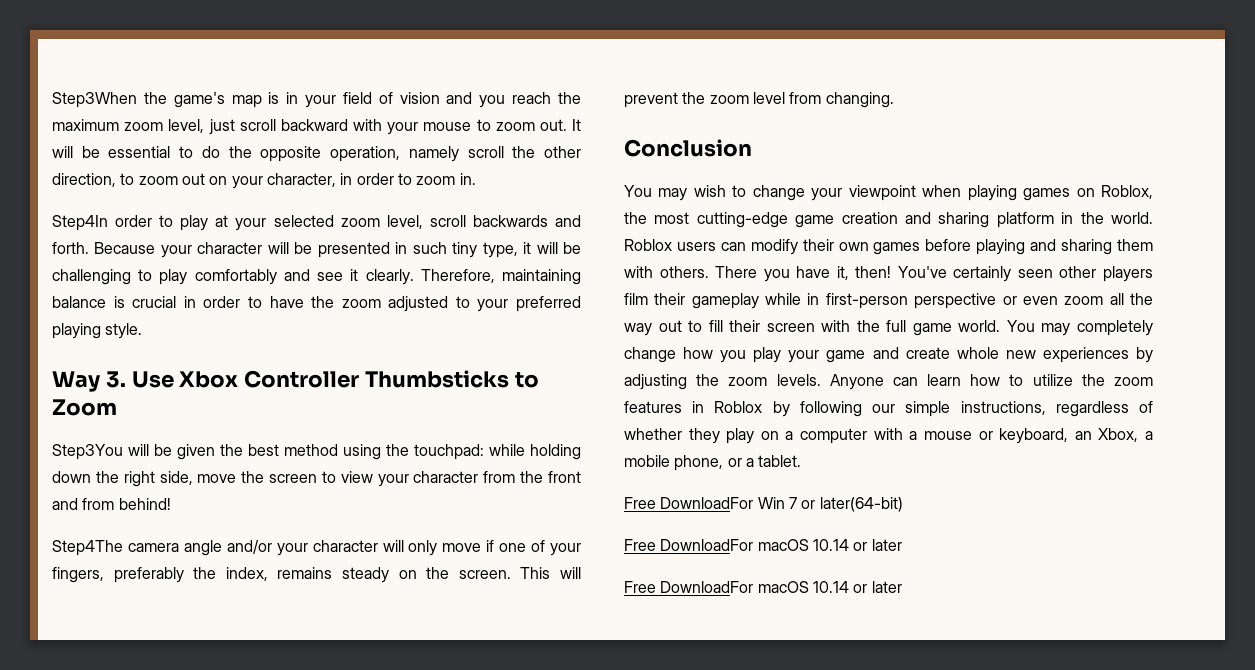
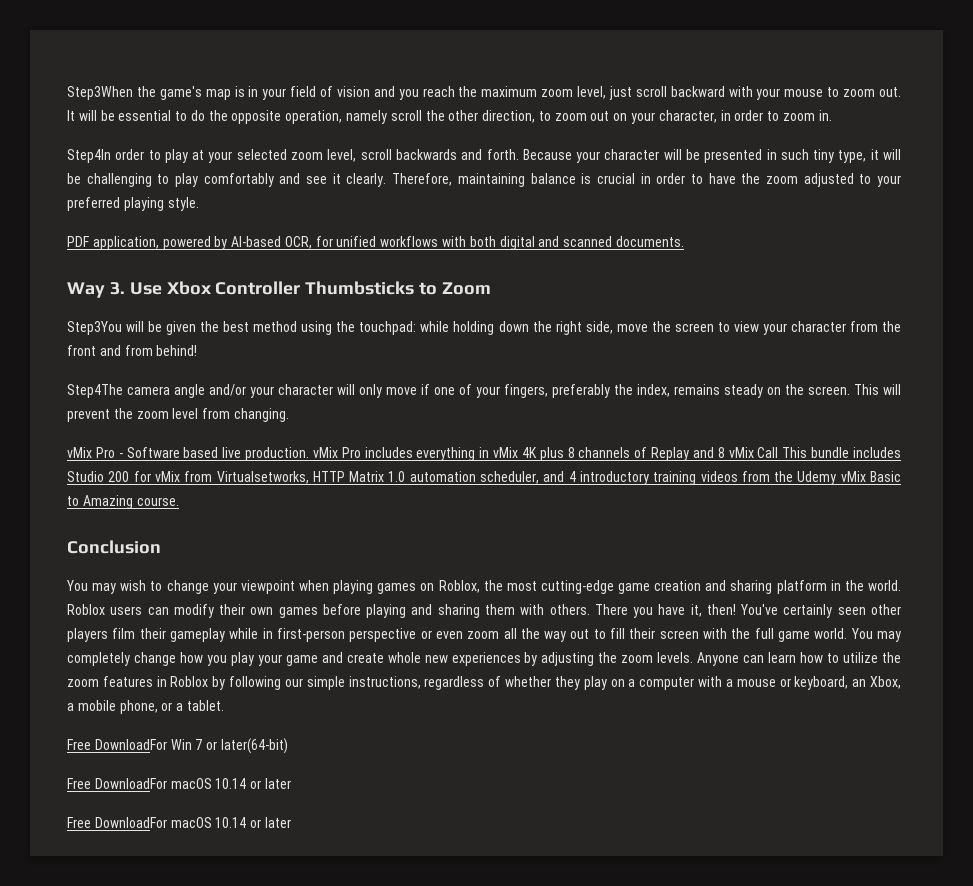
+ PDF application, powered by AI-based OCR, for unified workflows with both digital and scanned documents.
+ vMix Pro - Software based live production. vMix Pro includes everything in vMix 4K plus 8 channels of Replay and 8 vMix Call This bundle includes Studio 200 for vMix from Virtualsetworks, HTTP Matrix 1.0 automation scheduler, and 4 introductory training videos from the Udemy vMix Basic to Amazing course.

